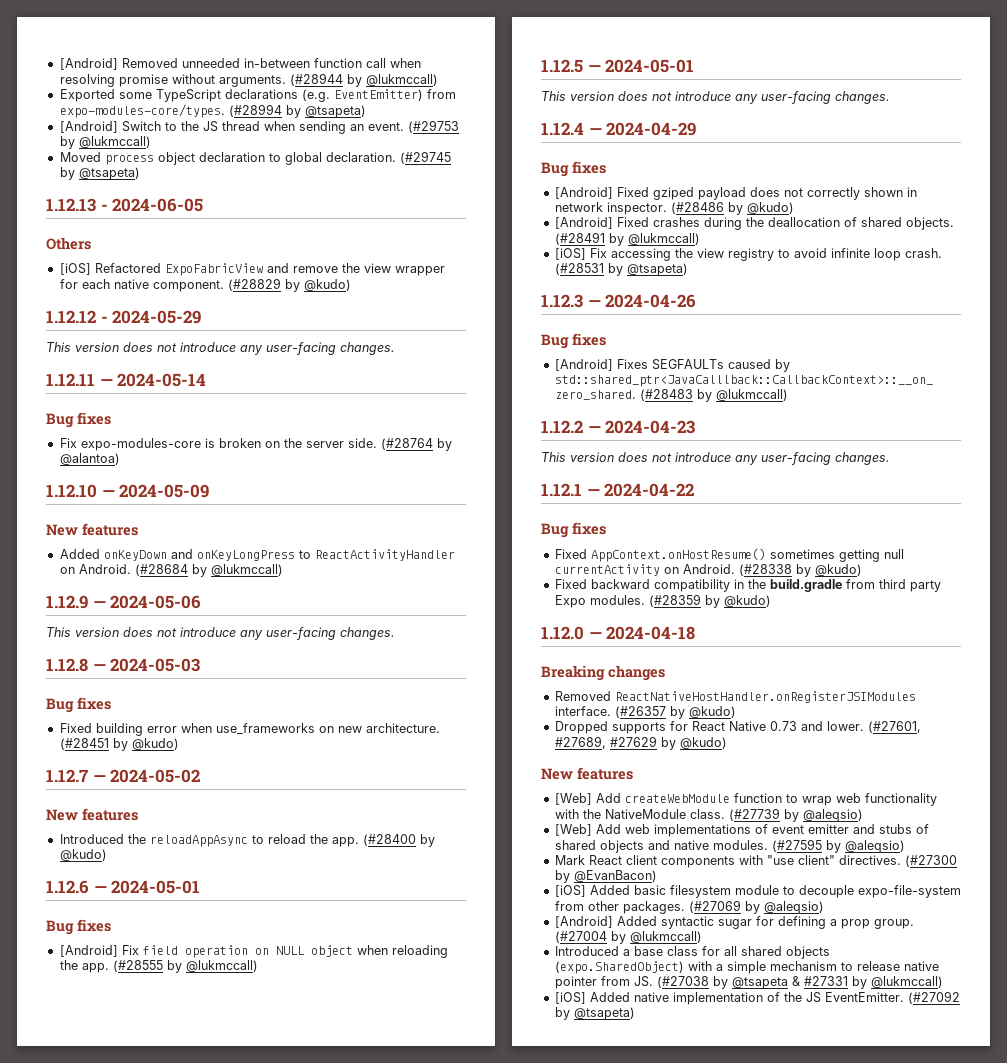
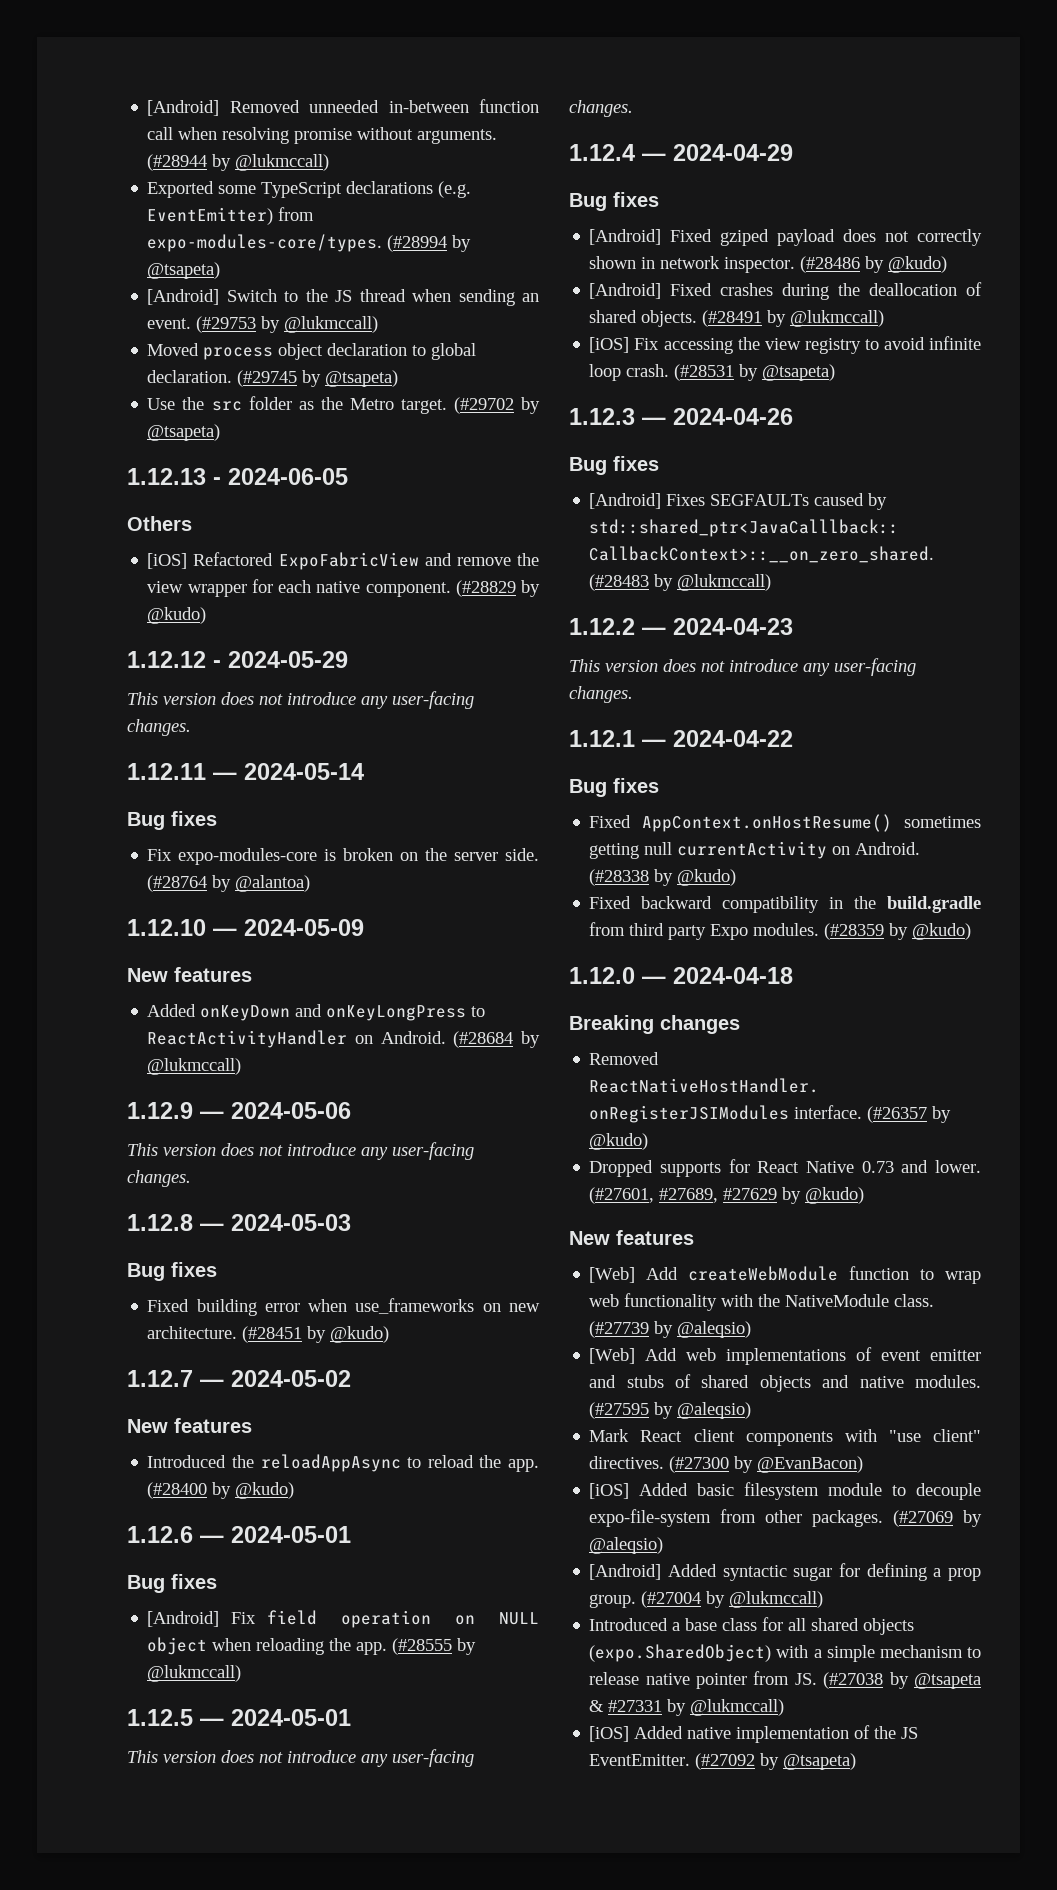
+ Use the src folder as the Metro target. (#29702 by @tsapeta)

